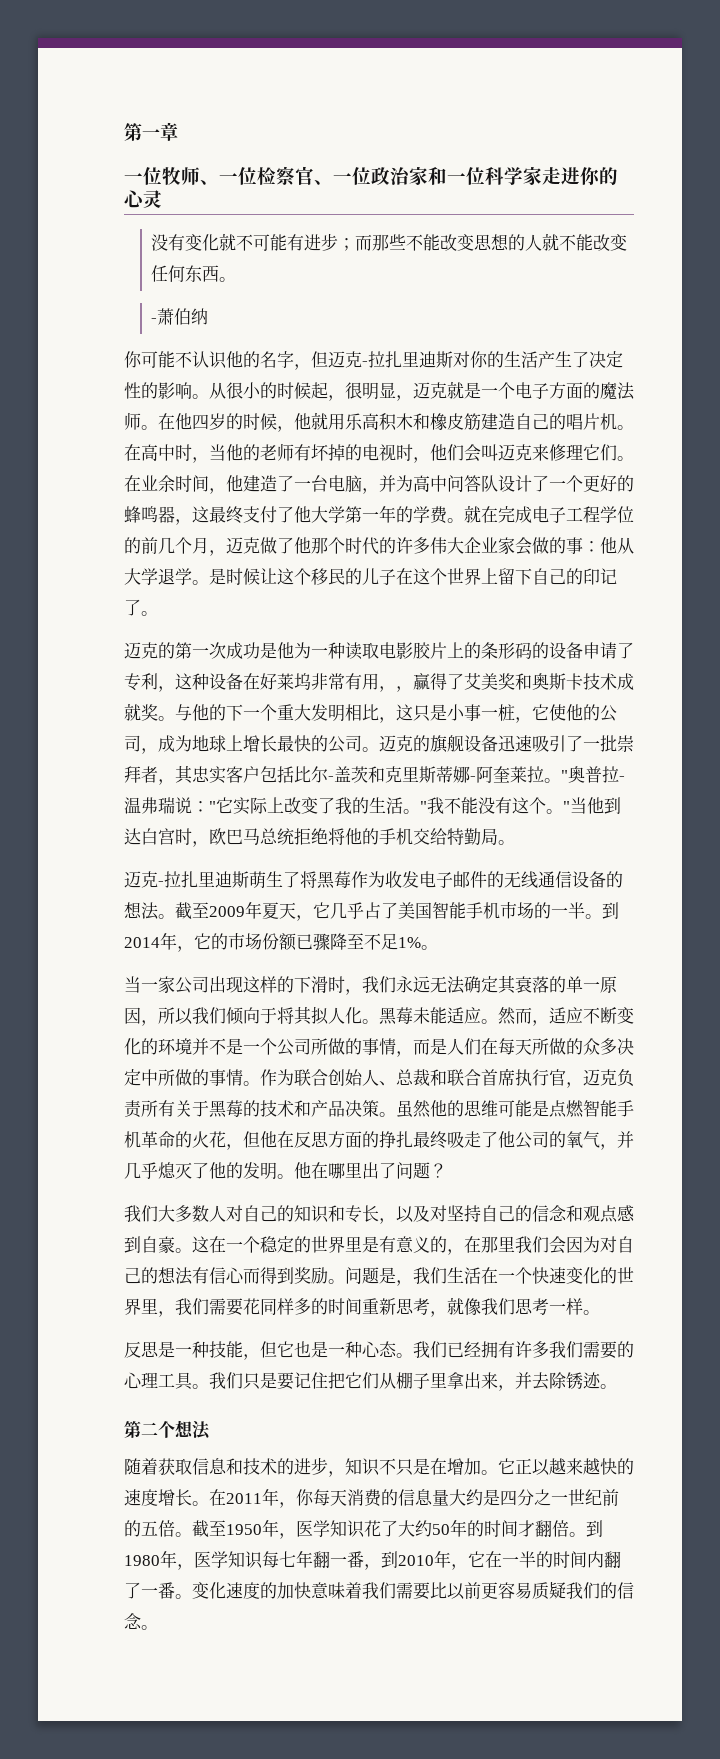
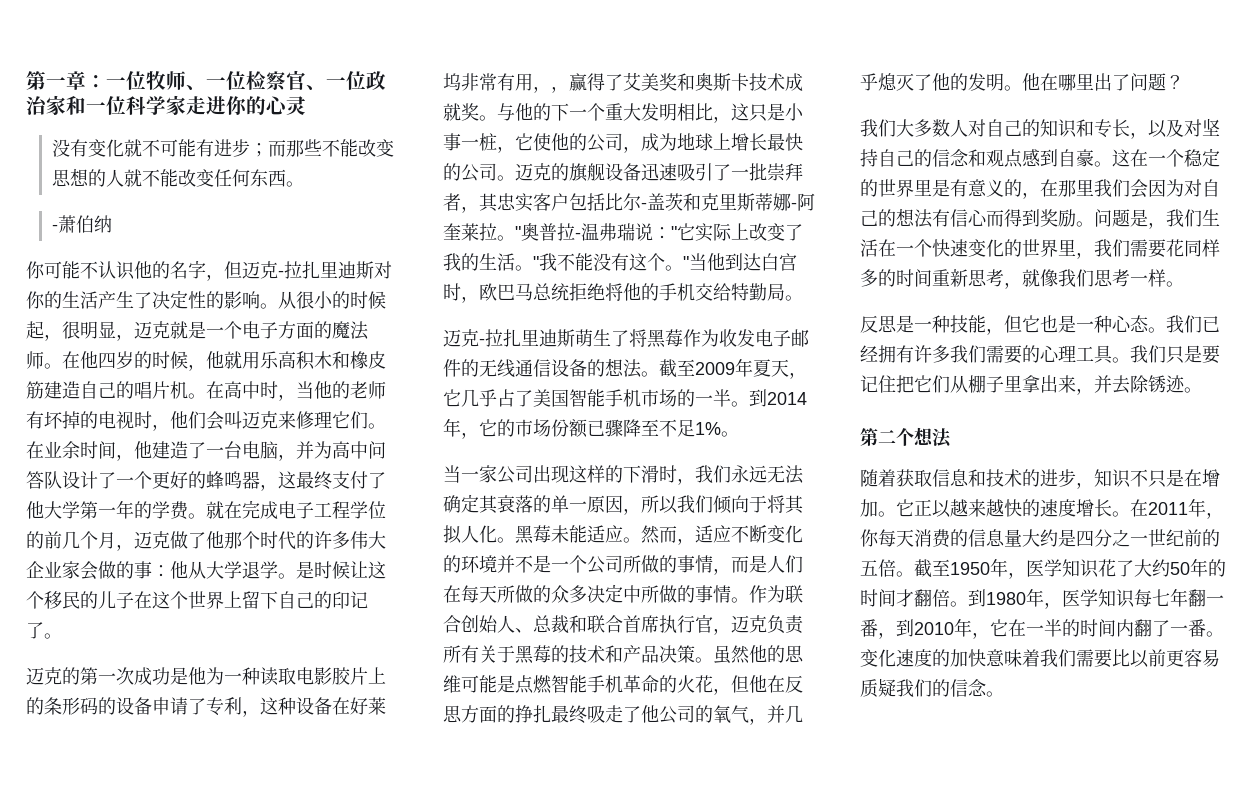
- 第一章
- 一位牧师、一位检察官、一位政治家和一位科学家走进你的心灵
+ 第一章：一位牧师、一位检察官、一位政治家和一位科学家走进你的心灵

